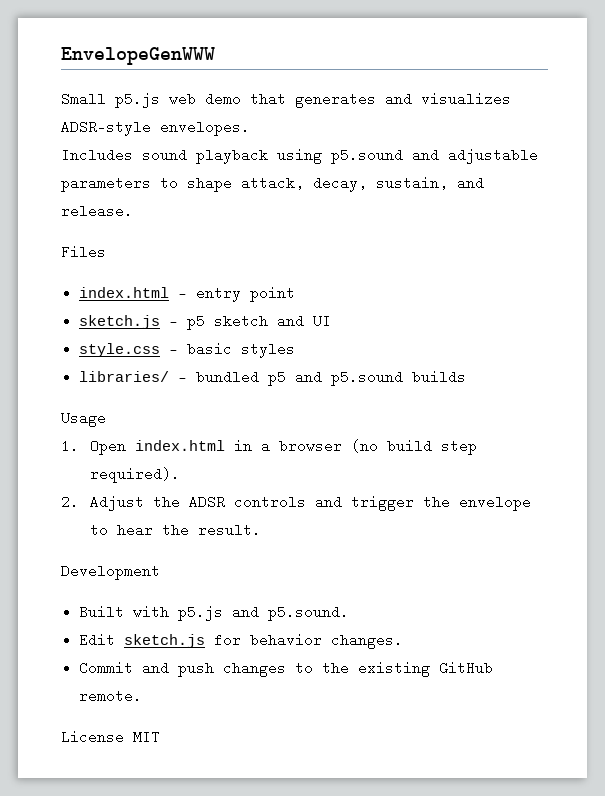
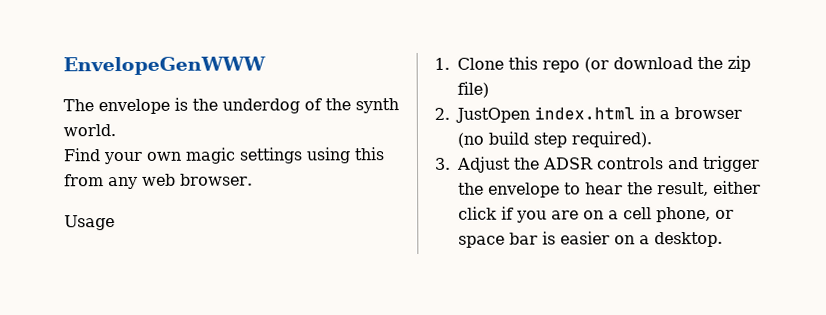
- Small p5.js web demo that generates and visualizes ADSR-style envelopes.
- Includes sound playback using p5.sound and adjustable parameters to shape attack, decay, sustain, and release.
- Files
- index.html — entry point
- sketch.js — p5 sketch and UI
- style.css — basic styles
- libraries/ — bundled p5 and p5.sound builds
+ The envelope is the underdog of the synth world.
+ Find your own magic settings using this from any web browser.
  Usage
- 1. Open index.html in a browser (no build step required).
+ 1. Clone this repo (or download the zip file)
+ 2. JustOpen index.html in a browser (no build step required).
- 2. Adjust the ADSR controls and trigger the envelope to hear the result.
- Development
- Built with p5.js and p5.sound.
- Edit sketch.js for behavior changes.
- Commit and push changes to the existing GitHub remote.
- License MIT
+ 3. Adjust the ADSR controls and trigger the envelope to hear the result, either click if you are on a cell phone, or space bar is easier on a desktop.

